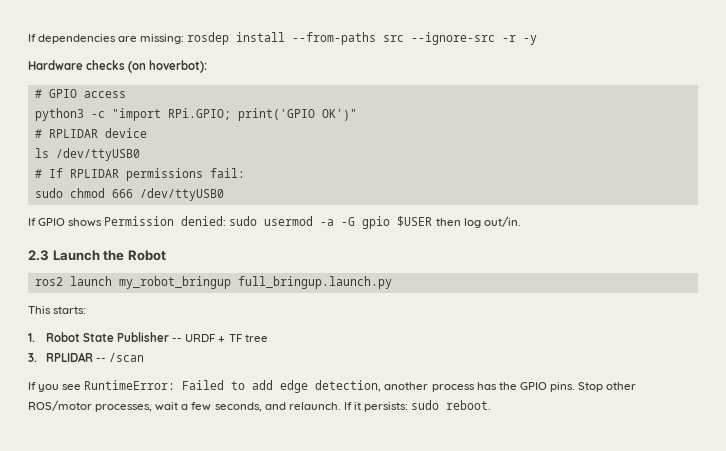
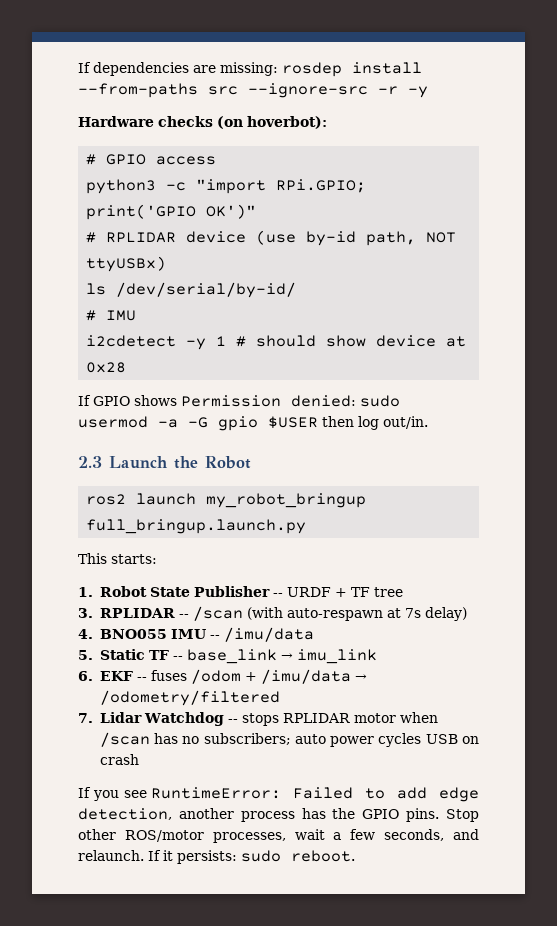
- # RPLIDAR device
+ # RPLIDAR device (use by-id path, NOT ttyUSBx)
- ls /dev/ttyUSB0
- # If RPLIDAR permissions fail:
- sudo chmod 666 /dev/ttyUSB0
+ ls /dev/serial/by-id/
+ # IMU
+ i2cdetect -y 1 # should show device at 0x28
- 3. RPLIDAR -- /scan
+ 3. RPLIDAR -- /scan (with auto-respawn at 7s delay)
+ 4. BNO055 IMU -- /imu/data
+ 5. Static TF -- base_link → imu_link
+ 6. EKF -- fuses /odom + /imu/data → /odometry/filtered
+ 7. Lidar Watchdog -- stops RPLIDAR motor when /scan has no subscribers; auto power cycles USB on crash

